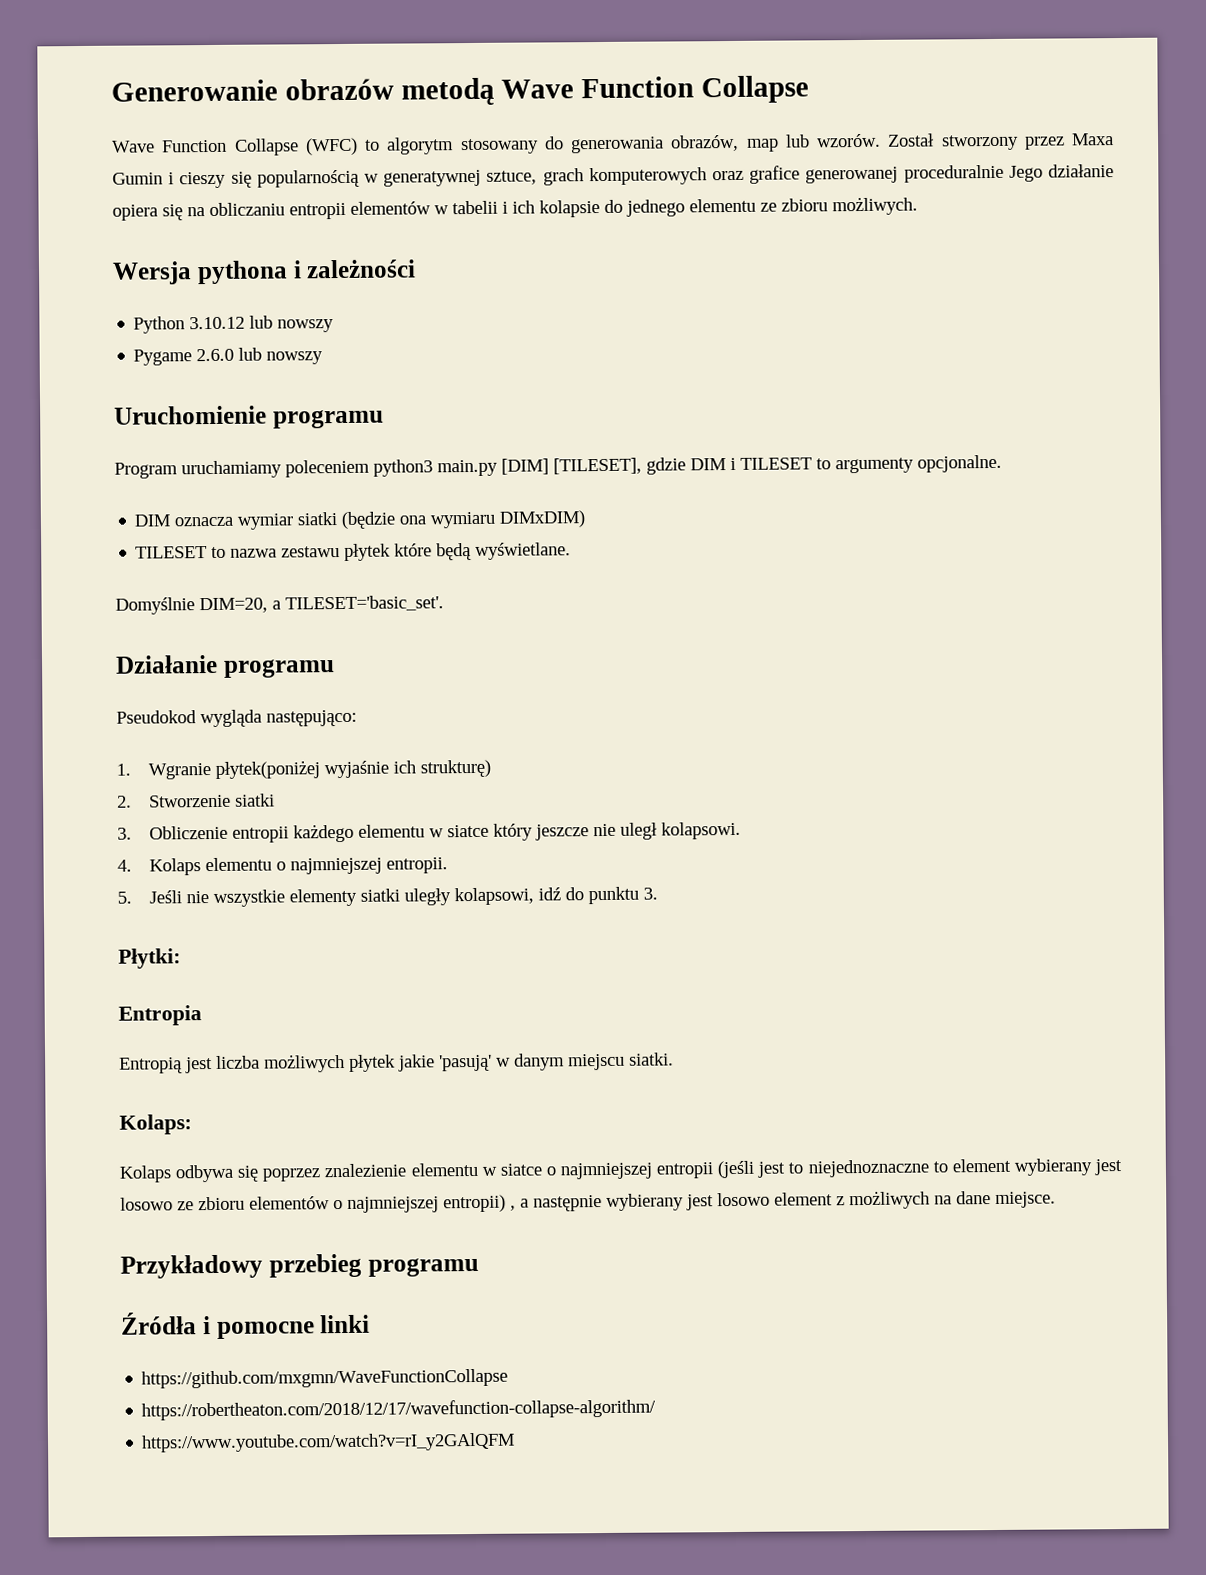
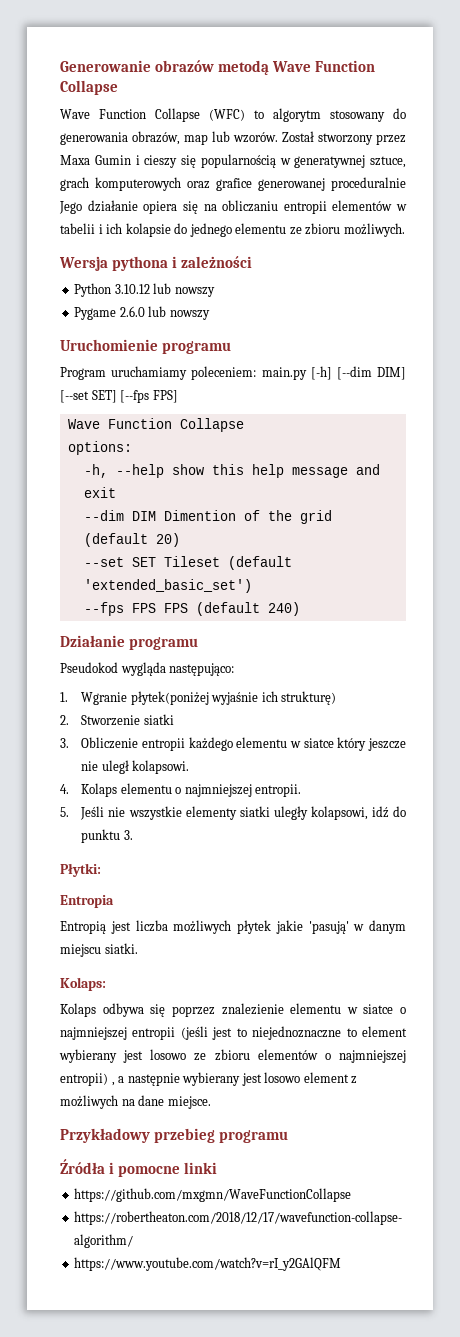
- Program uruchamiamy poleceniem python3 main.py [DIM] [TILESET], gdzie DIM i TILESET to argumenty opcjonalne.
- DIM oznacza wymiar siatki (będzie ona wymiaru DIMxDIM)
- TILESET to nazwa zestawu płytek które będą wyświetlane.
- Domyślnie DIM=20, a TILESET='basic_set'.
+ Program uruchamiamy poleceniem: main.py [-h] [--dim DIM] [--set SET] [--fps FPS]
+ Wave Function Collapse
+ options:
+ -h, --help show this help message and exit
+ --dim DIM Dimention of the grid (default 20)
+ --set SET Tileset (default 'extended_basic_set')
+ --fps FPS FPS (default 240)

